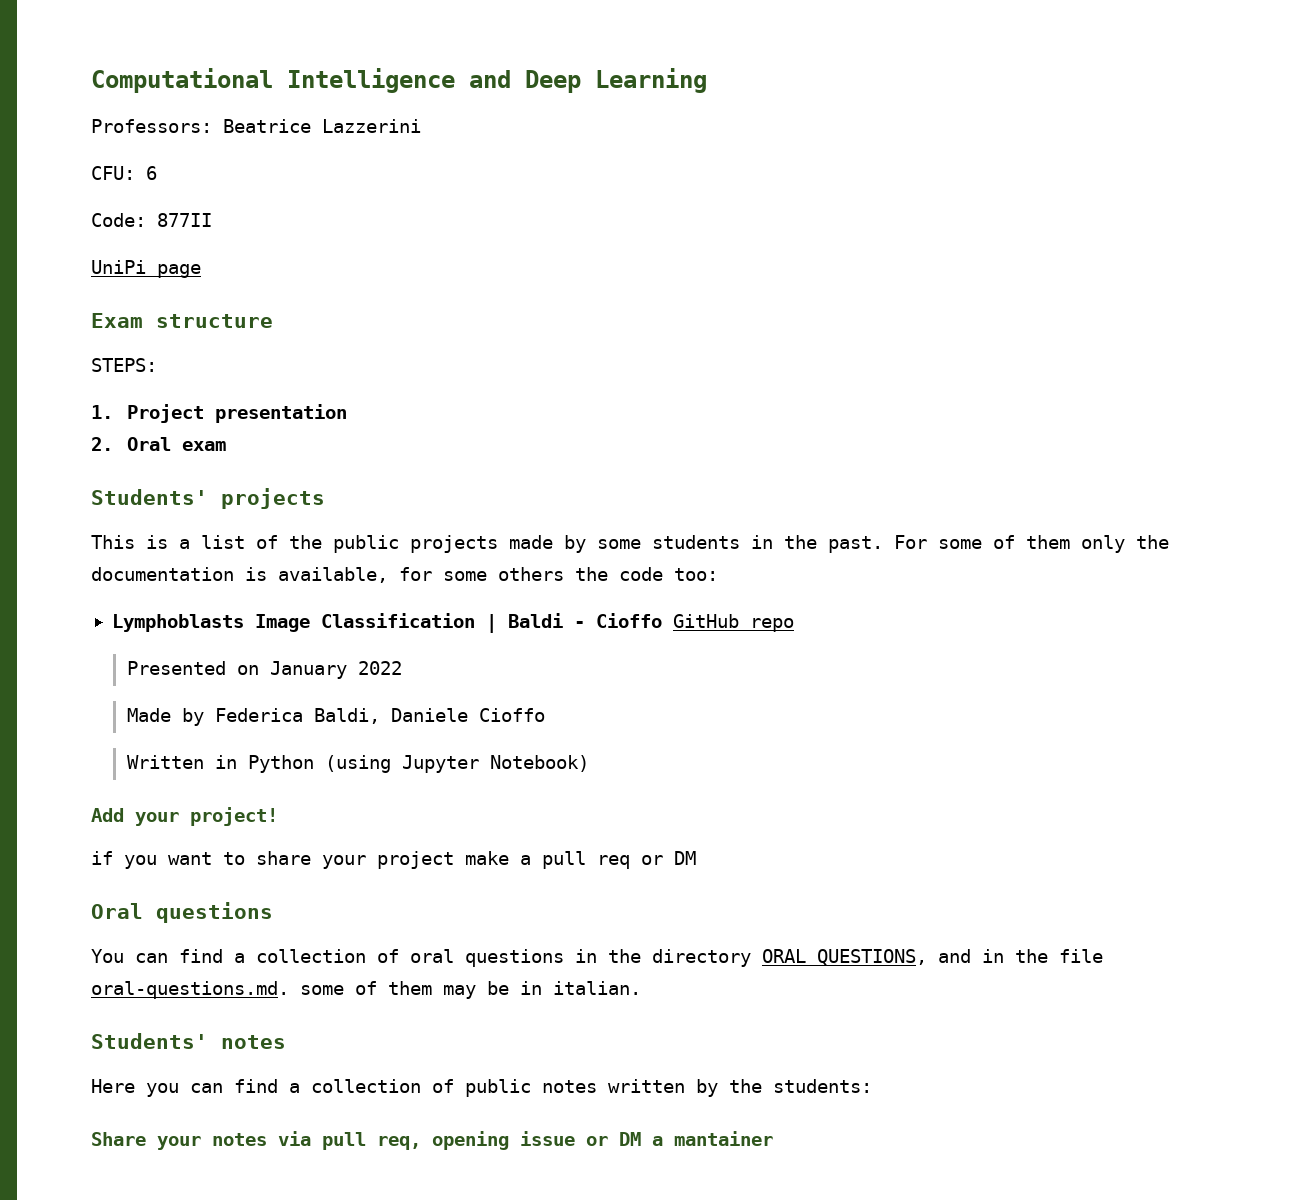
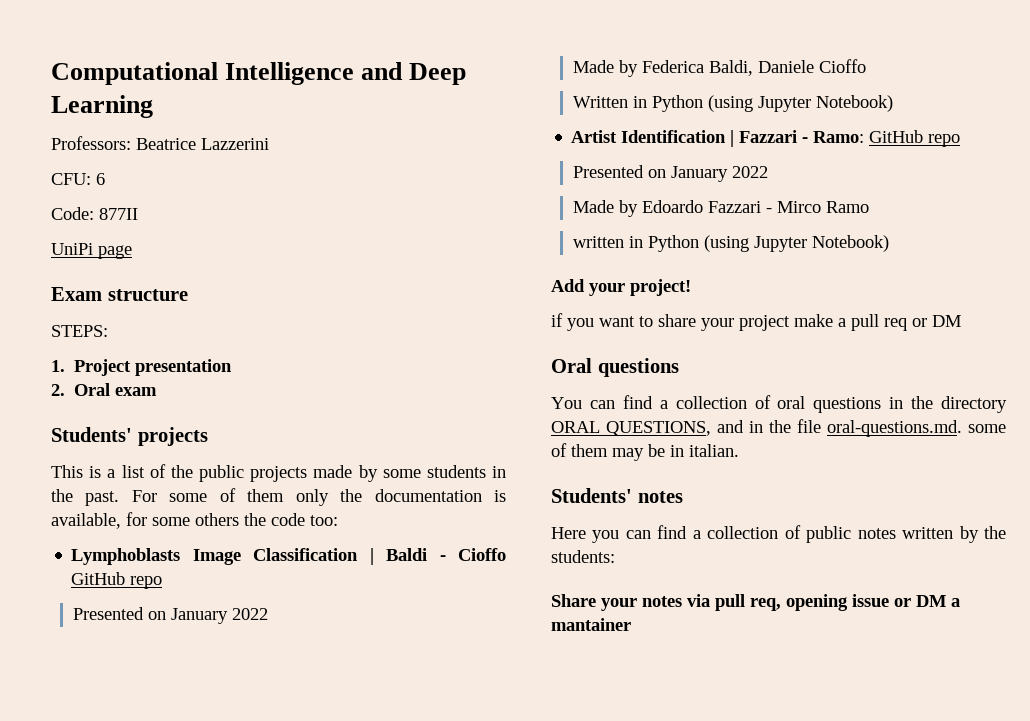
+ Artist Identification | Fazzari - Ramo: GitHub repo
+ Presented on January 2022
+ Made by Edoardo Fazzari - Mirco Ramo
+ written in Python (using Jupyter Notebook)

